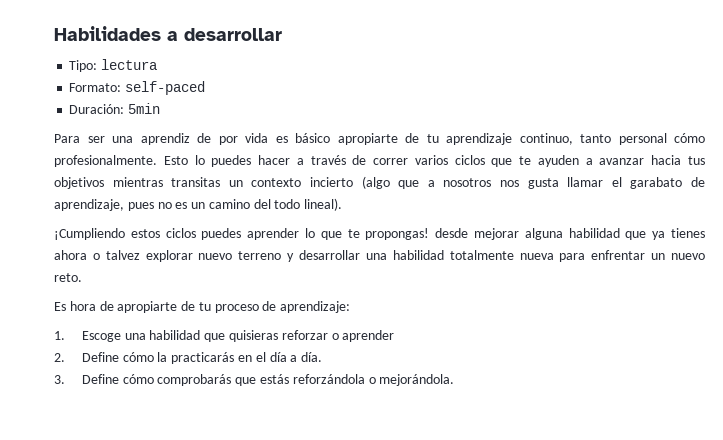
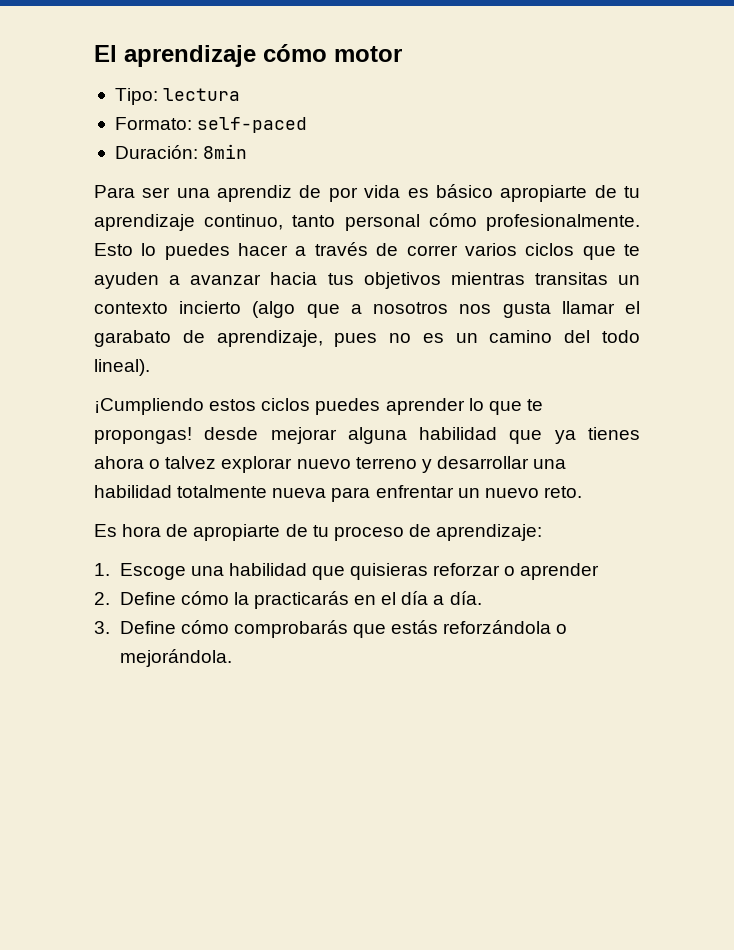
- Habilidades a desarrollar
+ El aprendizaje cómo motor
- Duración: 5min
+ Duración: 8min

